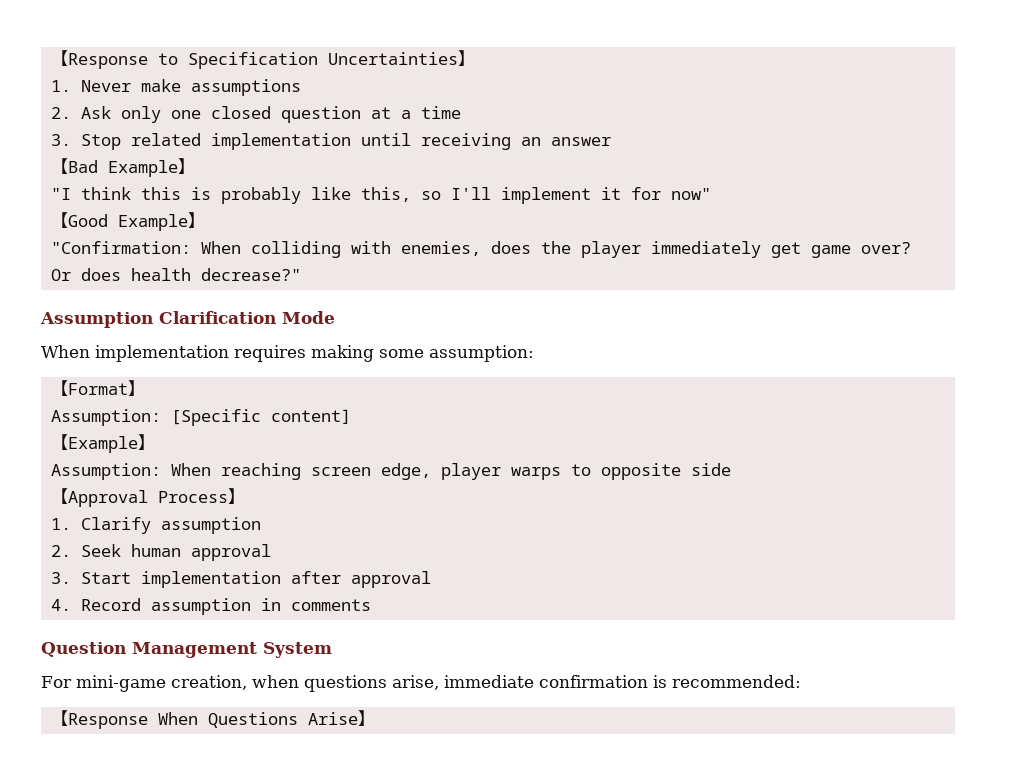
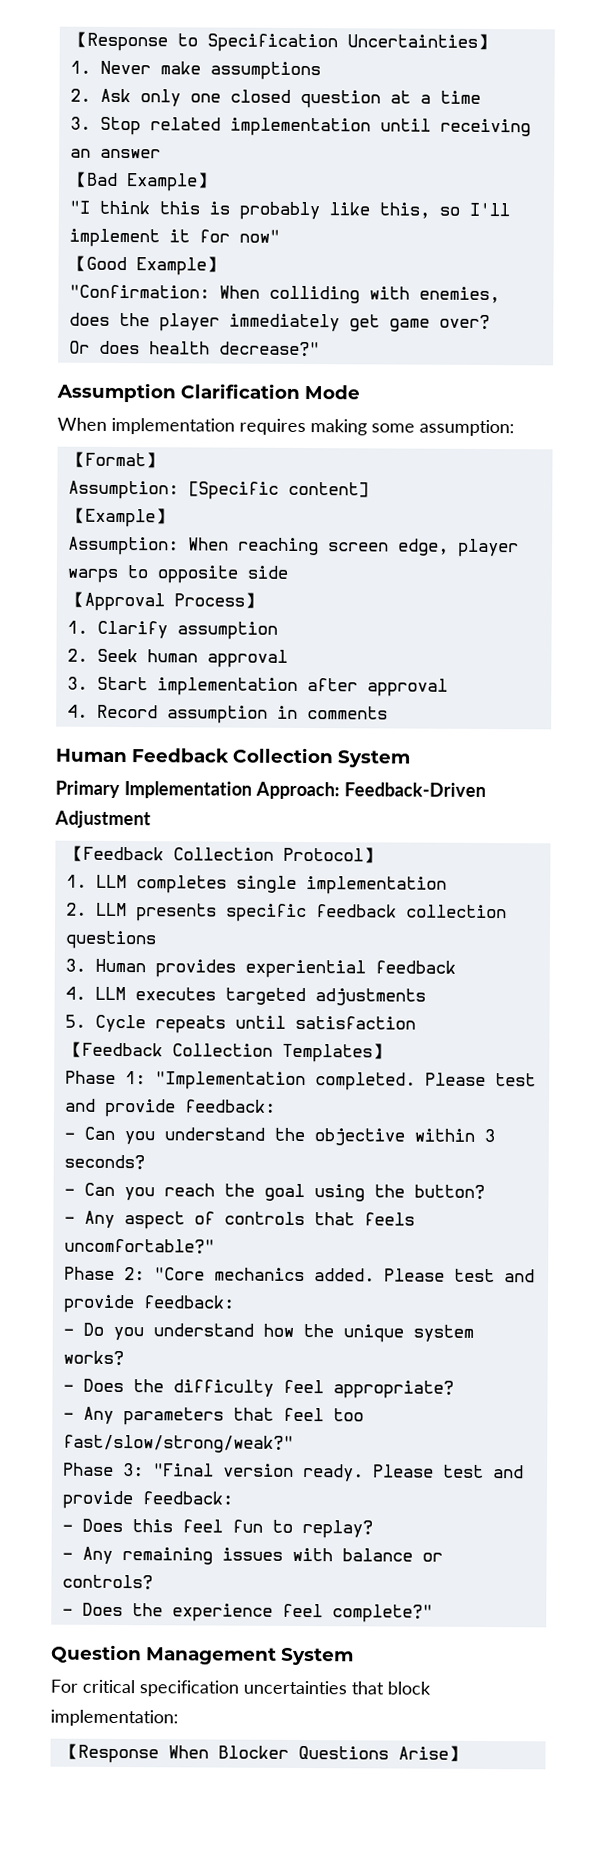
+ Human Feedback Collection System
+ Primary Implementation Approach: Feedback-Driven Adjustment
+ 【Feedback Collection Protocol】
+ 1. LLM completes single implementation
+ 2. LLM presents specific feedback collection questions
+ 3. Human provides experiential feedback
+ 4. LLM executes targeted adjustments
+ 5. Cycle repeats until satisfaction
+ 【Feedback Collection Templates】
+ Phase 1: "Implementation completed. Please test and provide feedback:
+ - Can you understand the objective within 3 seconds?
+ - Can you reach the goal using the button?
+ - Any aspect of controls that feels uncomfortable?"
+ Phase 2: "Core mechanics added. Please test and provide feedback:
+ - Do you understand how the unique system works?
+ - Does the difficulty feel appropriate?
+ - Any parameters that feel too fast/slow/strong/weak?"
+ Phase 3: "Final version ready. Please test and provide feedback:
+ - Does this feel fun to replay?
+ - Any remaining issues with balance or controls?
+ - Does the experience feel complete?"
  Question Management System
- For mini-game creation, when questions arise, immediate confirmation is recommended:
+ For critical specification uncertainties that block implementation:
- 【Response When Questions Arise】
+ 【Response When Blocker Questions Arise】

